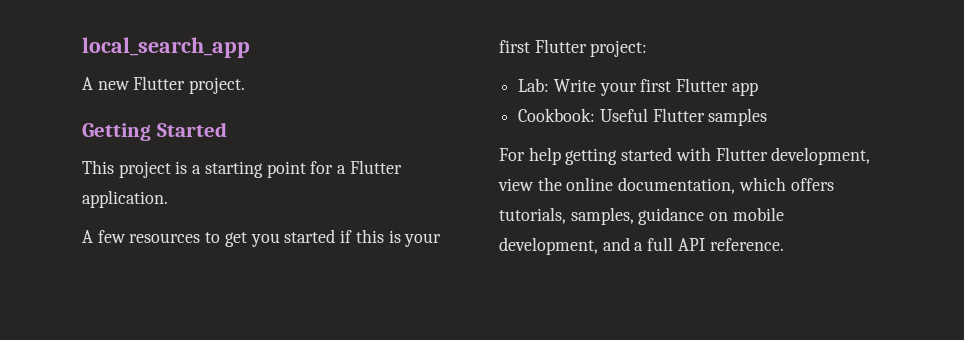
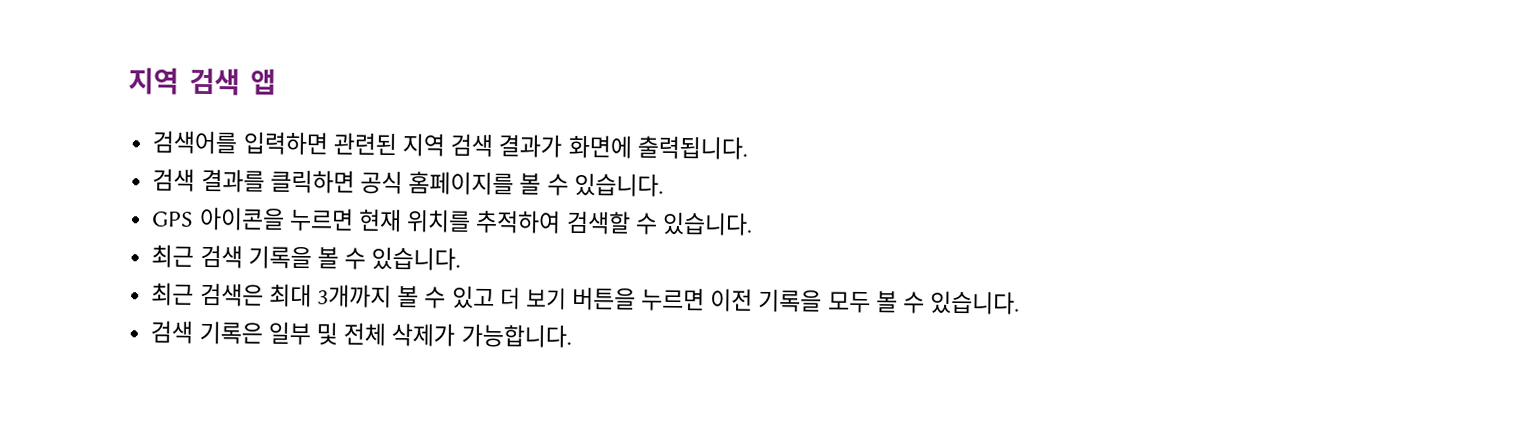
- local_search_app
- A new Flutter project.
- Getting Started
- This project is a starting point for a Flutter application.
- A few resources to get you started if this is your first Flutter project:
- Lab: Write your first Flutter app
- Cookbook: Useful Flutter samples
- For help getting started with Flutter development, view the online documentation, which offers tutorials, samples, guidance on mobile development, and a full API reference.
+ 지역 검색 앱
+ 검색어를 입력하면 관련된 지역 검색 결과가 화면에 출력됩니다.
+ 검색 결과를 클릭하면 공식 홈페이지를 볼 수 있습니다.
+ GPS 아이콘을 누르면 현재 위치를 추적하여 검색할 수 있습니다.
+ 최근 검색 기록을 볼 수 있습니다.
+ 최근 검색은 최대 3개까지 볼 수 있고 더 보기 버튼을 누르면 이전 기록을 모두 볼 수 있습니다.
+ 검색 기록은 일부 및 전체 삭제가 가능합니다.

